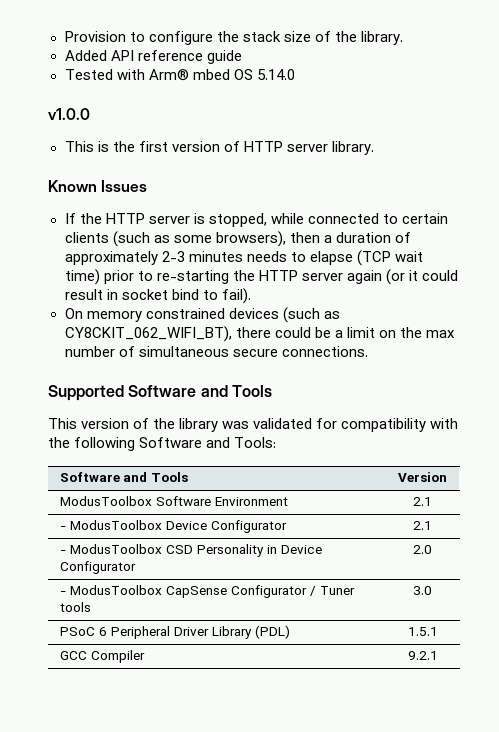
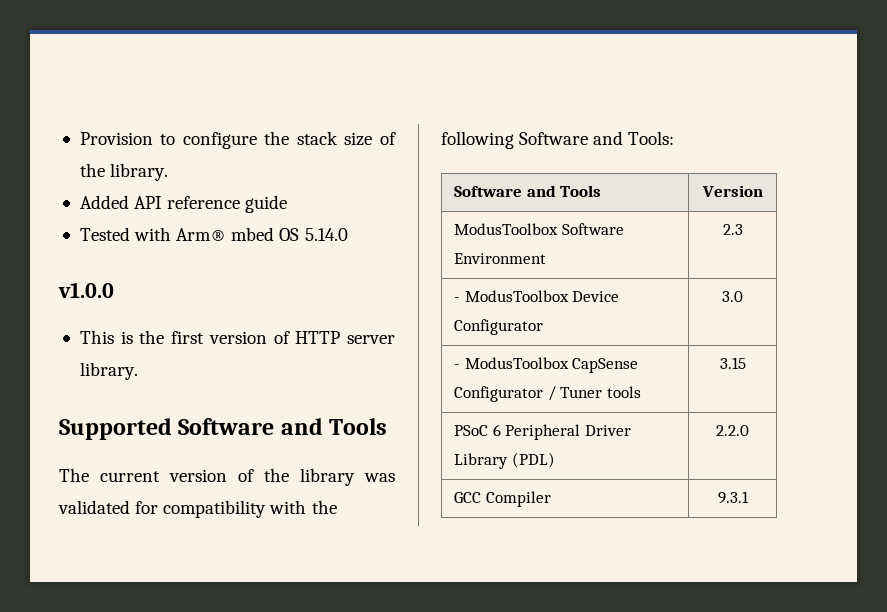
- Known Issues
- If the HTTP server is stopped, while connected to certain clients (such as some browsers), then a duration of approximately 2-3 minutes needs to elapse (TCP wait time) prior to re-starting the HTTP server again (or it could result in socket bind to fail).
- On memory constrained devices (such as CY8CKIT_062_WIFI_BT), there could be a limit on the max number of simultaneous secure connections.
- This version of the library was validated for compatibility with the following Software and Tools:
+ The current version of the library was validated for compatibility with the following Software and Tools:
- ModusToolbox Software Environment | 2.1
+ ModusToolbox Software Environment | 2.3
- - ModusToolbox Device Configurator | 2.1
- - ModusToolbox CSD Personality in Device Configurator | 2.0
+ - ModusToolbox Device Configurator | 3.0
- - ModusToolbox CapSense Configurator / Tuner tools | 3.0
+ - ModusToolbox CapSense Configurator / Tuner tools | 3.15
- PSoC 6 Peripheral Driver Library (PDL) | 1.5.1
+ PSoC 6 Peripheral Driver Library (PDL) | 2.2.0
- GCC Compiler | 9.2.1
+ GCC Compiler | 9.3.1

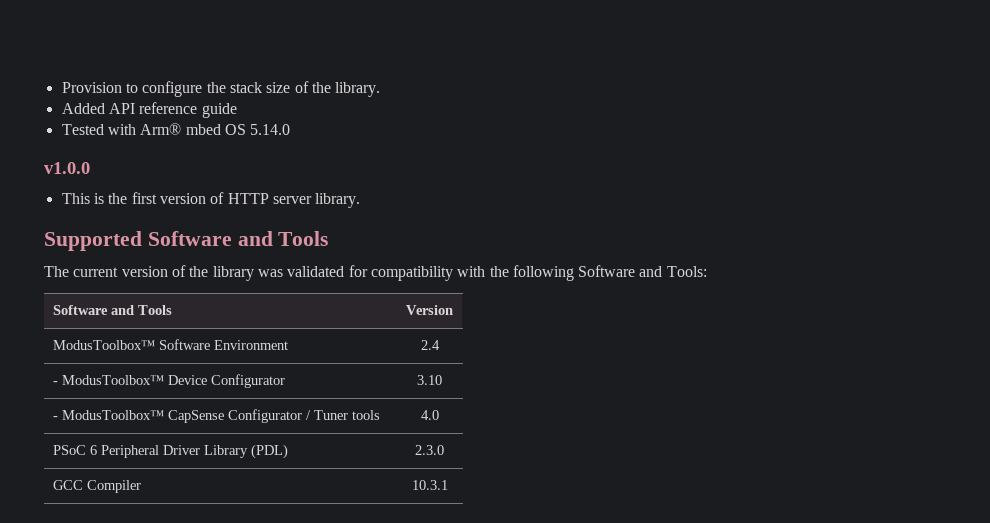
- ModusToolbox Software Environment | 2.3
- - ModusToolbox Device Configurator | 3.0
- - ModusToolbox CapSense Configurator / Tuner tools | 3.15
+ ModusToolbox™ Software Environment | 2.4
+ - ModusToolbox™ Device Configurator | 3.10
+ - ModusToolbox™ CapSense Configurator / Tuner tools | 4.0
- PSoC 6 Peripheral Driver Library (PDL) | 2.2.0
+ PSoC 6 Peripheral Driver Library (PDL) | 2.3.0
- GCC Compiler | 9.3.1
+ GCC Compiler | 10.3.1

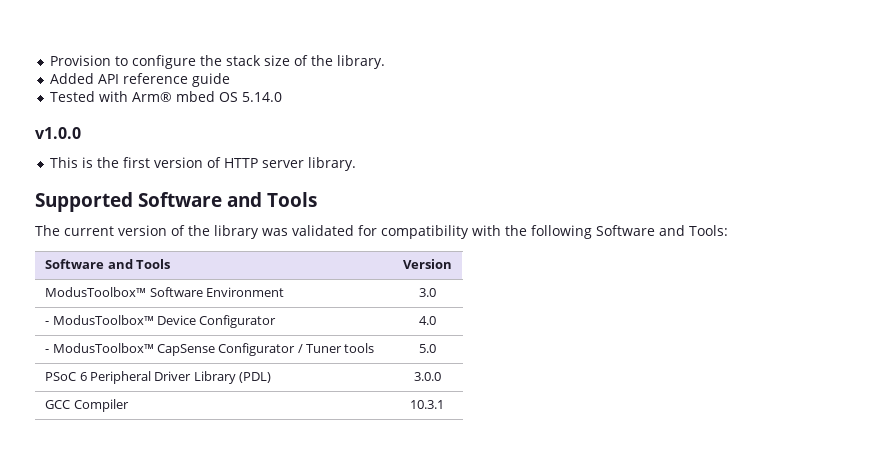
- ModusToolbox™ Software Environment | 2.4
+ ModusToolbox™ Software Environment | 3.0
- - ModusToolbox™ Device Configurator | 3.10
+ - ModusToolbox™ Device Configurator | 4.0
- - ModusToolbox™ CapSense Configurator / Tuner tools | 4.0
+ - ModusToolbox™ CapSense Configurator / Tuner tools | 5.0
- PSoC 6 Peripheral Driver Library (PDL) | 2.3.0
+ PSoC 6 Peripheral Driver Library (PDL) | 3.0.0

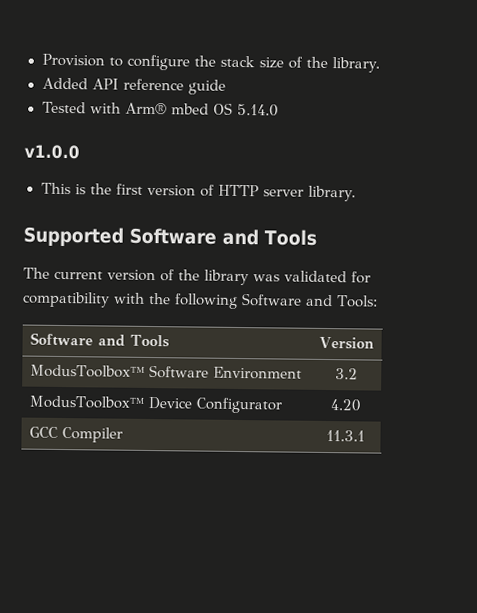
- ModusToolbox™ Software Environment | 3.0
- - ModusToolbox™ Device Configurator | 4.0
- - ModusToolbox™ CapSense Configurator / Tuner tools | 5.0
- PSoC 6 Peripheral Driver Library (PDL) | 3.0.0
+ ModusToolbox™ Software Environment | 3.2
+ ModusToolbox™ Device Configurator | 4.20
- GCC Compiler | 10.3.1
+ GCC Compiler | 11.3.1

